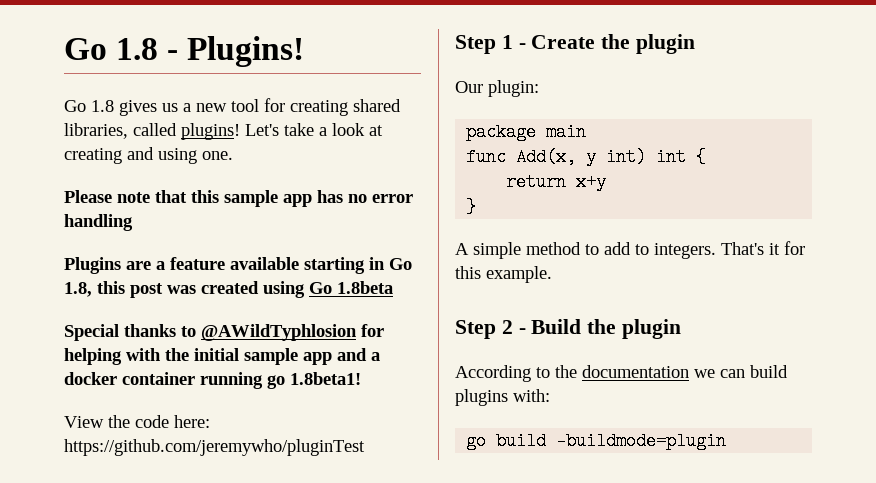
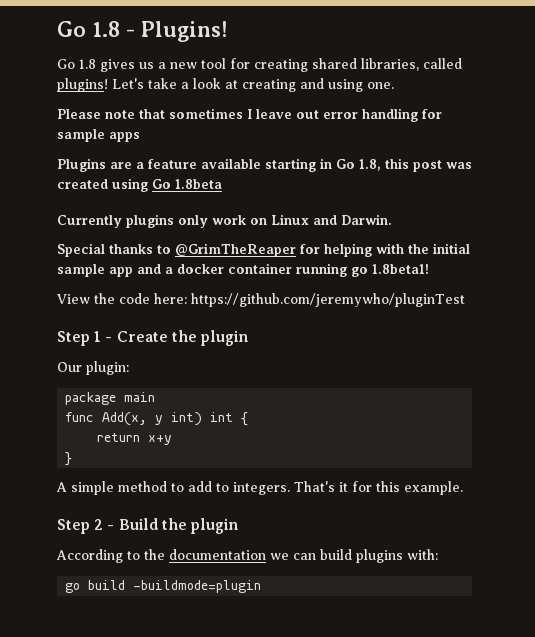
- Please note that this sample app has no error handling
+ Please note that sometimes I leave out error handling for sample apps
+ Currently plugins only work on Linux and Darwin.
- Special thanks to @AWildTyphlosion for helping with the initial sample app and a docker container running go 1.8beta1!
+ Special thanks to @GrimTheReaper for helping with the initial sample app and a docker container running go 1.8beta1!

